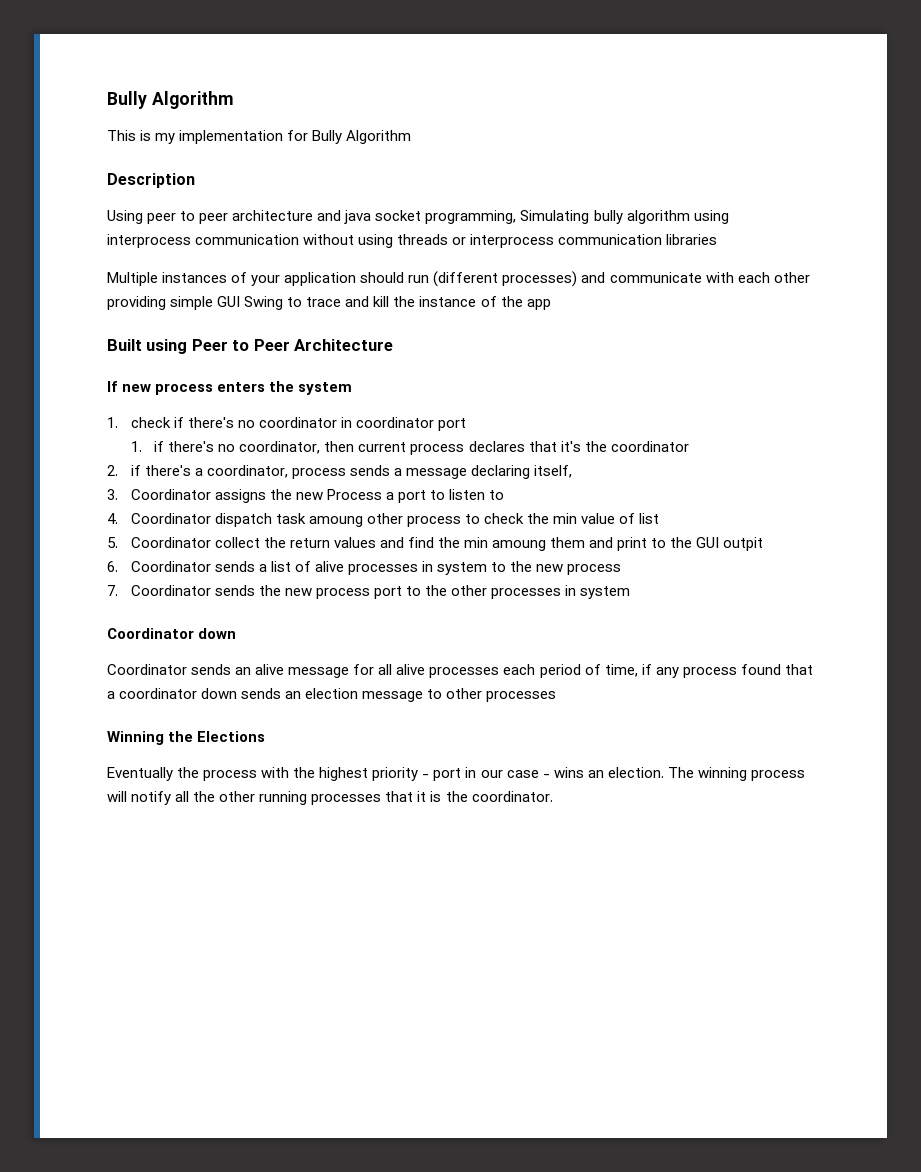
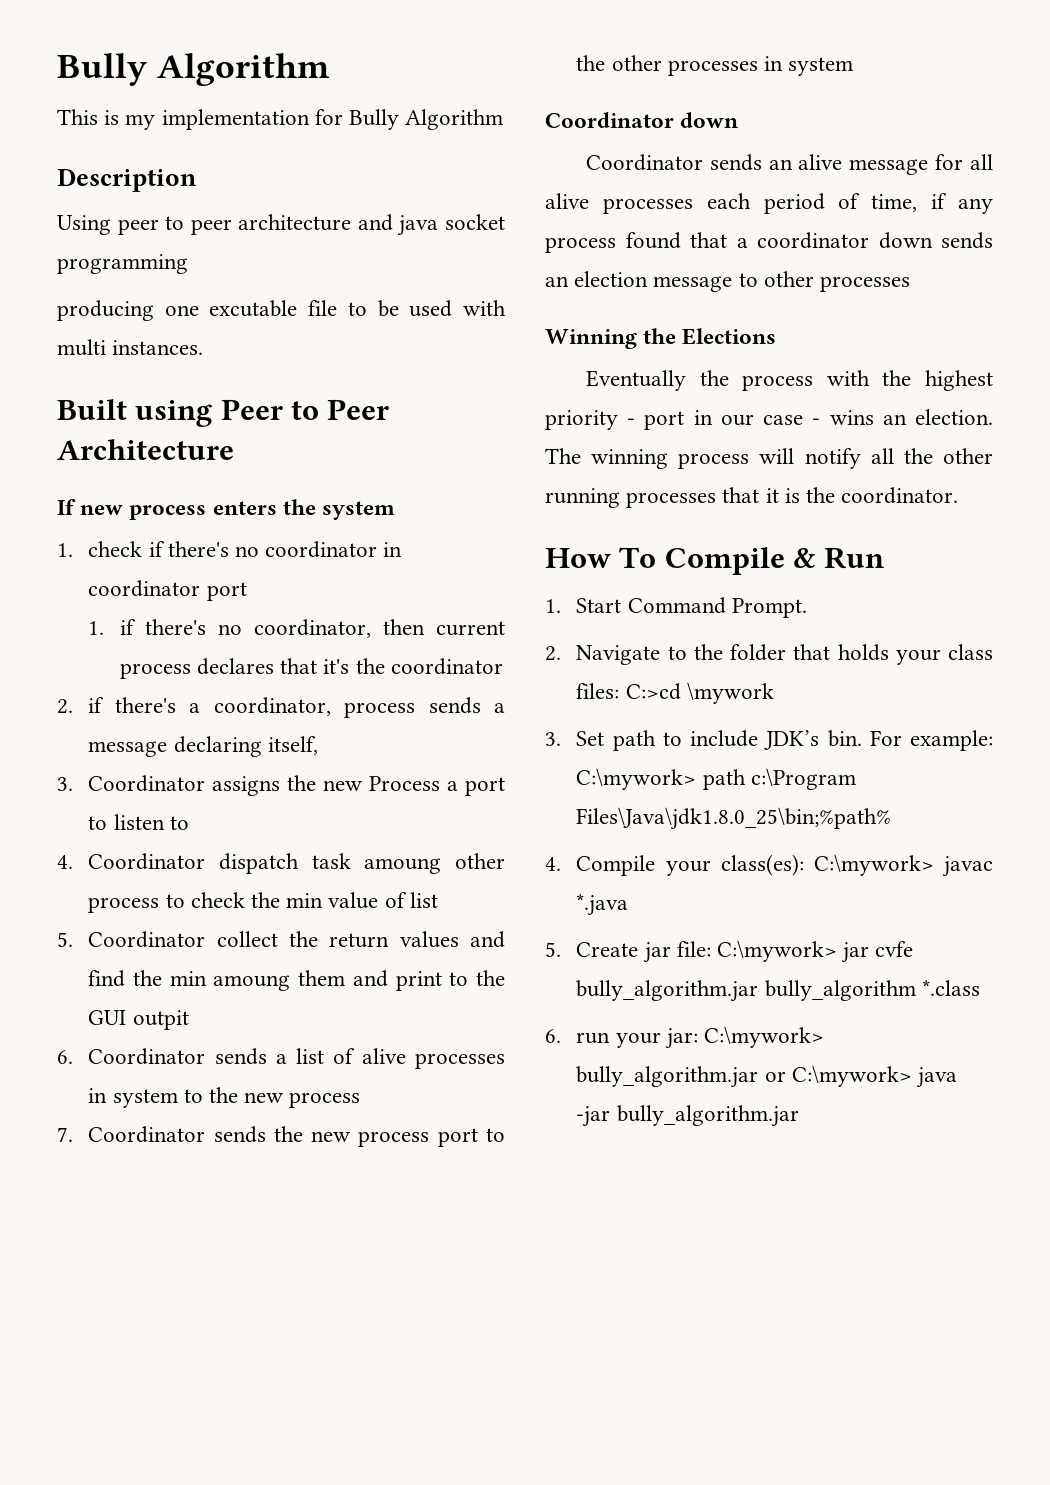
- Using peer to peer architecture and java socket programming, Simulating bully algorithm using interprocess communication without using threads or interprocess communication libraries
- Multiple instances of your application should run (different processes) and communicate with each other providing simple GUI Swing to trace and kill the instance of the app
+ Using peer to peer architecture and java socket programming
+ producing one excutable file to be used with multi instances.
+ How To Compile & Run
+ 1. Start Command Prompt.
+ 2. Navigate to the folder that holds your class files: C:>cd \mywork
+ 3. Set path to include JDK’s bin. For example: C:\mywork> path c:\Program Files\Java\jdk1.8.0_25\bin;%path%
+ 4. Compile your class(es): C:\mywork> javac *.java
+ 5. Create jar file: C:\mywork> jar cvfe bully_algorithm.jar bully_algorithm *.class
+ 6. run your jar: C:\mywork> bully_algorithm.jar or C:\mywork> java -jar bully_algorithm.jar

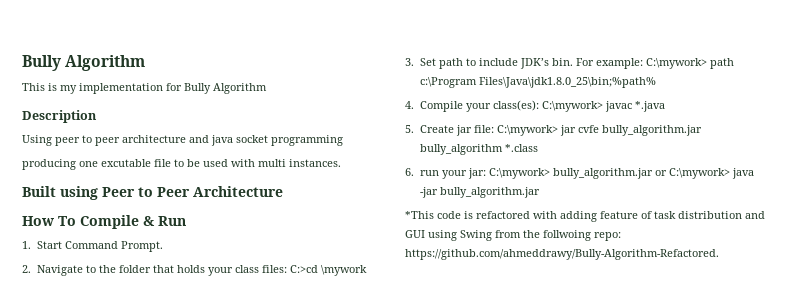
- If new process enters the system
- 1. check if there's no coordinator in coordinator port
- 1. if there's no coordinator, then current process declares that it's the coordinator
- 2. if there's a coordinator, process sends a message declaring itself,
- 3. Coordinator assigns the new Process a port to listen to
- 4. Coordinator dispatch task amoung other process to check the min value of list
- 5. Coordinator collect the return values and find the min amoung them and print to the GUI outpit
- 6. Coordinator sends a list of alive processes in system to the new process
- 7. Coordinator sends the new process port to the other processes in system
- Coordinator down
- Coordinator sends an alive message for all alive processes each period of time, if any process found that a coordinator down sends an election message to other processes
- Winning the Elections
- Eventually the process with the highest priority - port in our case - wins an election. The winning process will notify all the other running processes that it is the coordinator.
+ *This code is refactored with adding feature of task distribution and GUI using Swing from the follwoing repo: https://github.com/ahmeddrawy/Bully-Algorithm-Refactored.

